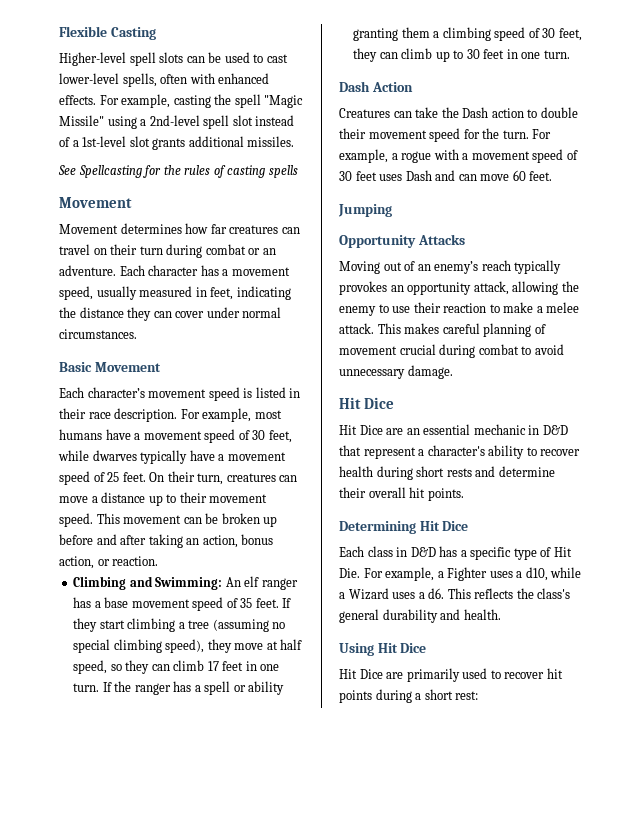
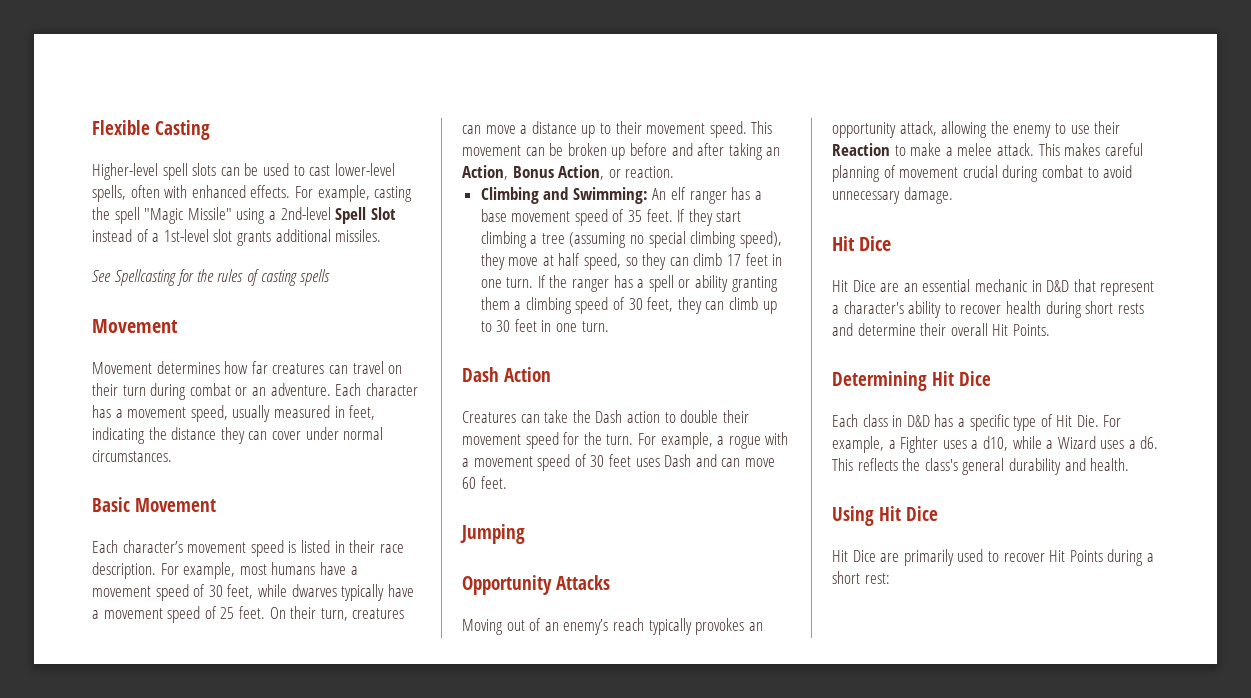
- For example, casting the spell "Magic Missile" using a 2nd-level spell slot instead of a 1st-level slot grants additional missiles.
+ For example, casting the spell "Magic Missile" using a 2nd-level Spell Slot instead of a 1st-level slot grants additional missiles.
- This movement can be broken up before and after taking an action, bonus action, or reaction.
+ This movement can be broken up before and after taking an Action, Bonus Action, or reaction.
- Moving out of an enemy’s reach typically provokes an opportunity attack, allowing the enemy to use their reaction to make a melee attack.
+ Moving out of an enemy’s reach typically provokes an opportunity attack, allowing the enemy to use their Reaction to make a melee attack.
- Hit Dice are an essential mechanic in D&D that represent a character's ability to recover health during short rests and determine their overall hit points.
+ Hit Dice are an essential mechanic in D&D that represent a character's ability to recover health during short rests and determine their overall Hit Points.
- Hit Dice are primarily used to recover hit points during a short rest:
+ Hit Dice are primarily used to recover Hit Points during a short rest:

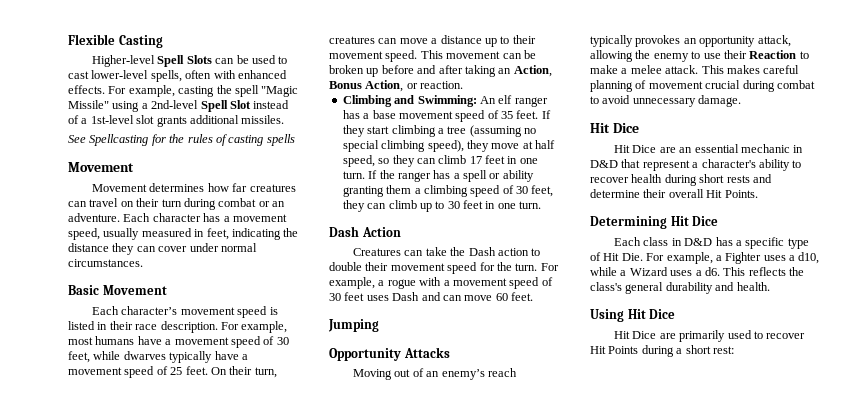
- Higher-level spell slots can be used to cast lower-level spells, often with enhanced effects.
+ Higher-level Spell Slots can be used to cast lower-level spells, often with enhanced effects.

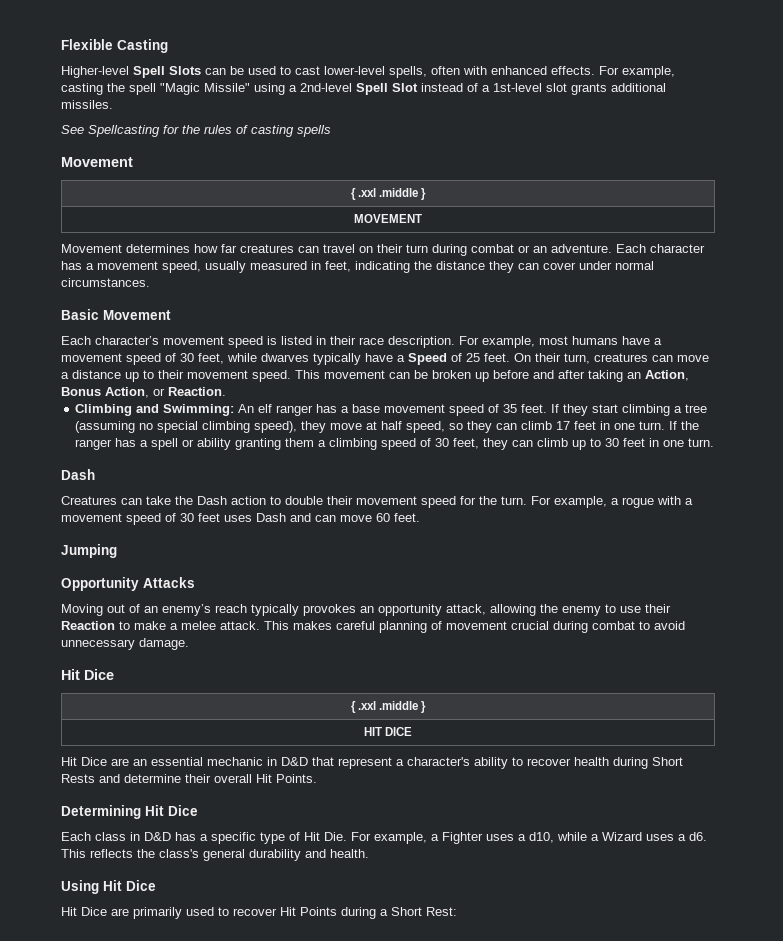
  See Spellcasting for the rules of casting spells
  Movement
+ { .xxl .middle }
+ MOVEMENT
- For example, most humans have a movement speed of 30 feet, while dwarves typically have a movement speed of 25 feet.
+ For example, most humans have a movement speed of 30 feet, while dwarves typically have a Speed of 25 feet.
- This movement can be broken up before and after taking an Action, Bonus Action, or reaction.
+ This movement can be broken up before and after taking an Action, Bonus Action, or Reaction.
  If the ranger has a spell or ability granting them a climbing speed of 30 feet, they can climb up to 30 feet in one turn.
- Dash Action
+ Dash
  This makes careful planning of movement crucial during combat to avoid unnecessary damage.
  Hit Dice
+ { .xxl .middle }
+ HIT DICE
- Hit Dice are an essential mechanic in D&D that represent a character's ability to recover health during short rests and determine their overall Hit Points.
+ Hit Dice are an essential mechanic in D&D that represent a character's ability to recover health during Short Rests and determine their overall Hit Points.
- Hit Dice are primarily used to recover Hit Points during a short rest:
+ Hit Dice are primarily used to recover Hit Points during a Short Rest:

